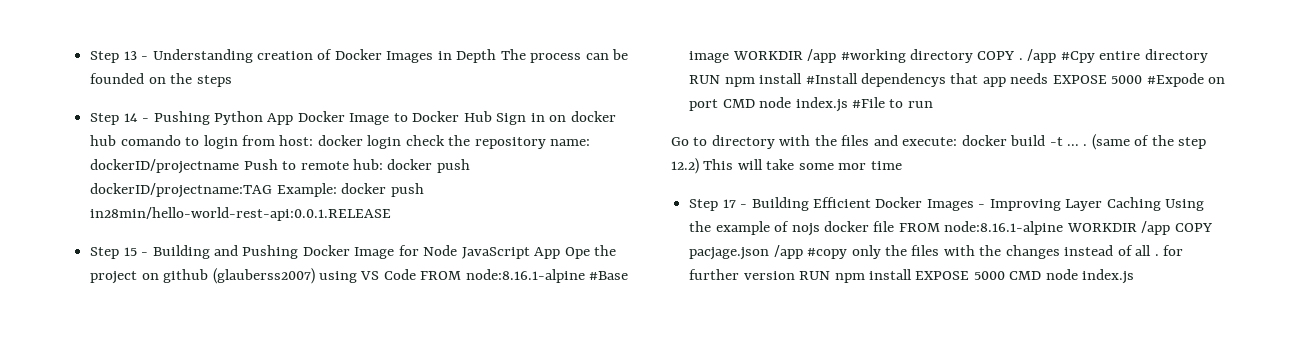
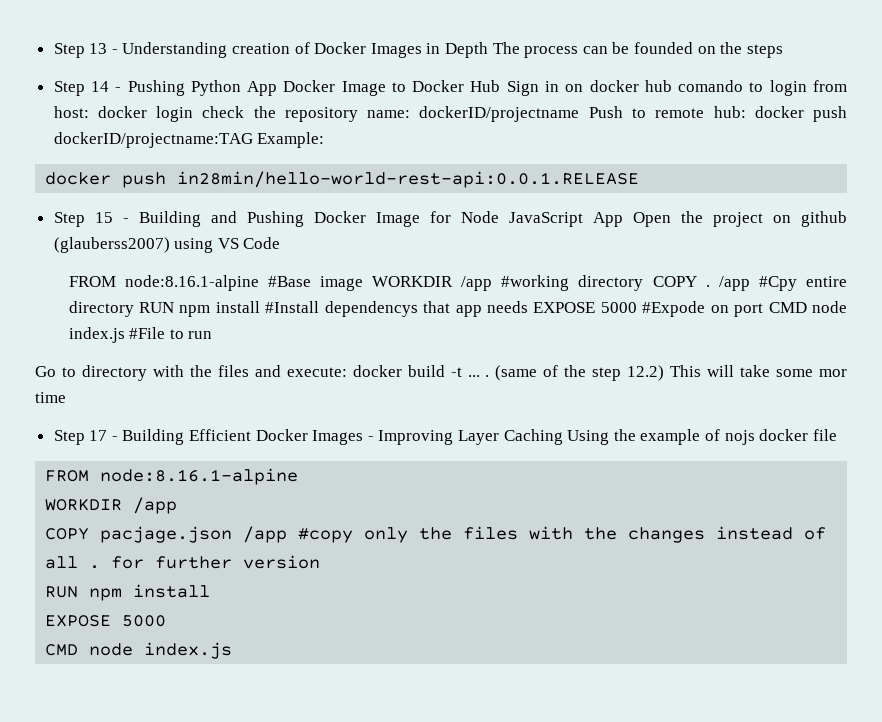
- Step 14 - Pushing Python App Docker Image to Docker Hub Sign in on docker hub comando to login from host: docker login check the repository name: dockerID/projectname Push to remote hub: docker push dockerID/projectname:TAG Example: docker push in28min/hello-world-rest-api:0.0.1.RELEASE
+ Step 14 - Pushing Python App Docker Image to Docker Hub Sign in on docker hub comando to login from host: docker login check the repository name: dockerID/projectname Push to remote hub: docker push dockerID/projectname:TAG Example:
+ docker push in28min/hello-world-rest-api:0.0.1.RELEASE
- Step 15 - Building and Pushing Docker Image for Node JavaScript App Ope the project on github (glauberss2007) using VS Code FROM node:8.16.1-alpine #Base image WORKDIR /app #working directory COPY .
+ Step 15 - Building and Pushing Docker Image for Node JavaScript App Open the project on github (glauberss2007) using VS Code
+ FROM node:8.16.1-alpine #Base image WORKDIR /app #working directory COPY .
- Step 17 - Building Efficient Docker Images - Improving Layer Caching Using the example of nojs docker file FROM node:8.16.1-alpine WORKDIR /app COPY pacjage.json /app #copy only the files with the changes instead of all . for further version RUN npm install EXPOSE 5000 CMD node index.js
+ Step 17 - Building Efficient Docker Images - Improving Layer Caching Using the example of nojs docker file
+ FROM node:8.16.1-alpine
+ WORKDIR /app
+ COPY pacjage.json /app #copy only the files with the changes instead of all . for further version
+ RUN npm install
+ EXPOSE 5000
+ CMD node index.js

